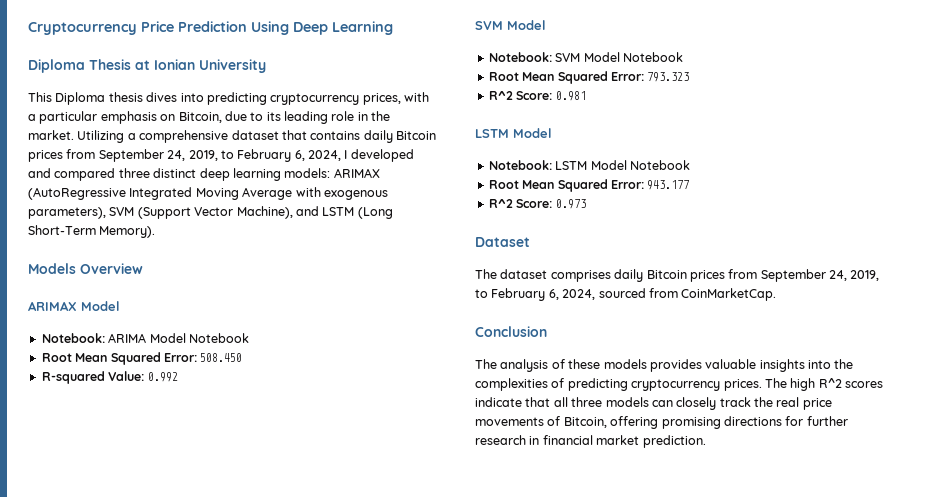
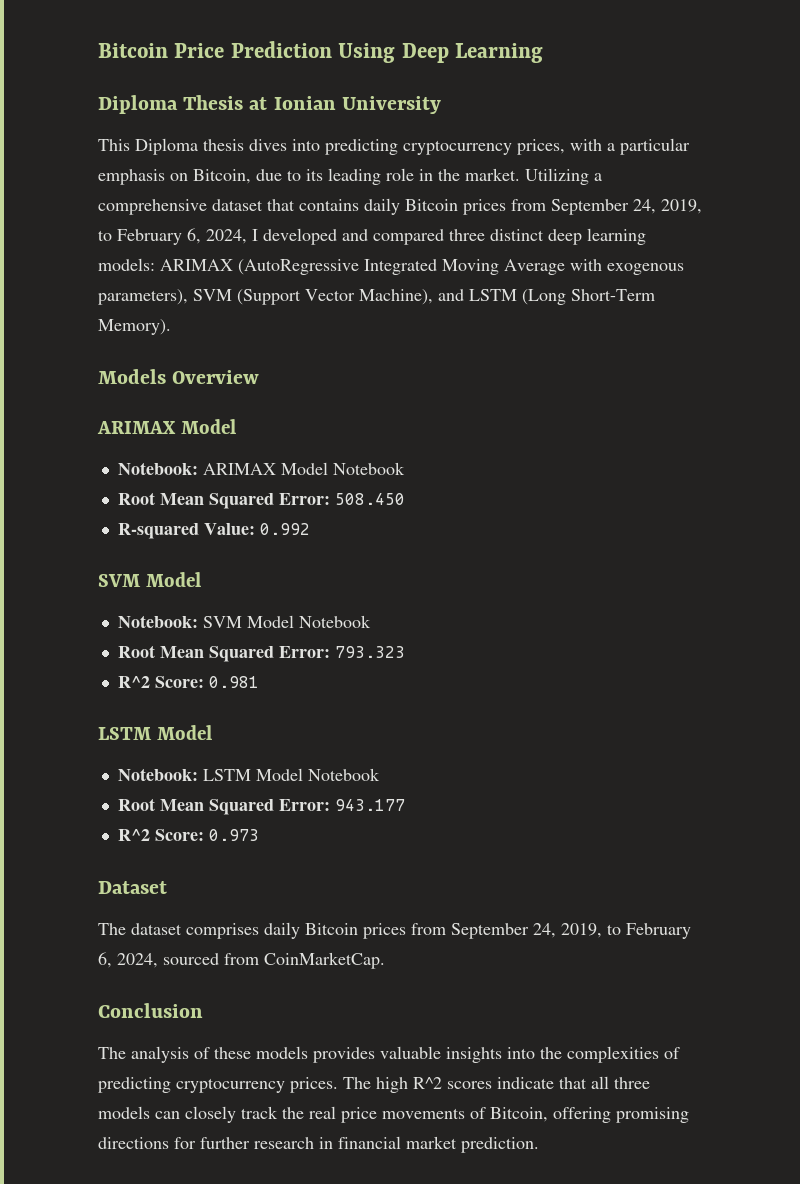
- Cryptocurrency Price Prediction Using Deep Learning
+ Bitcoin Price Prediction Using Deep Learning
- Notebook: ARIMA Model Notebook
+ Notebook: ARIMAX Model Notebook

